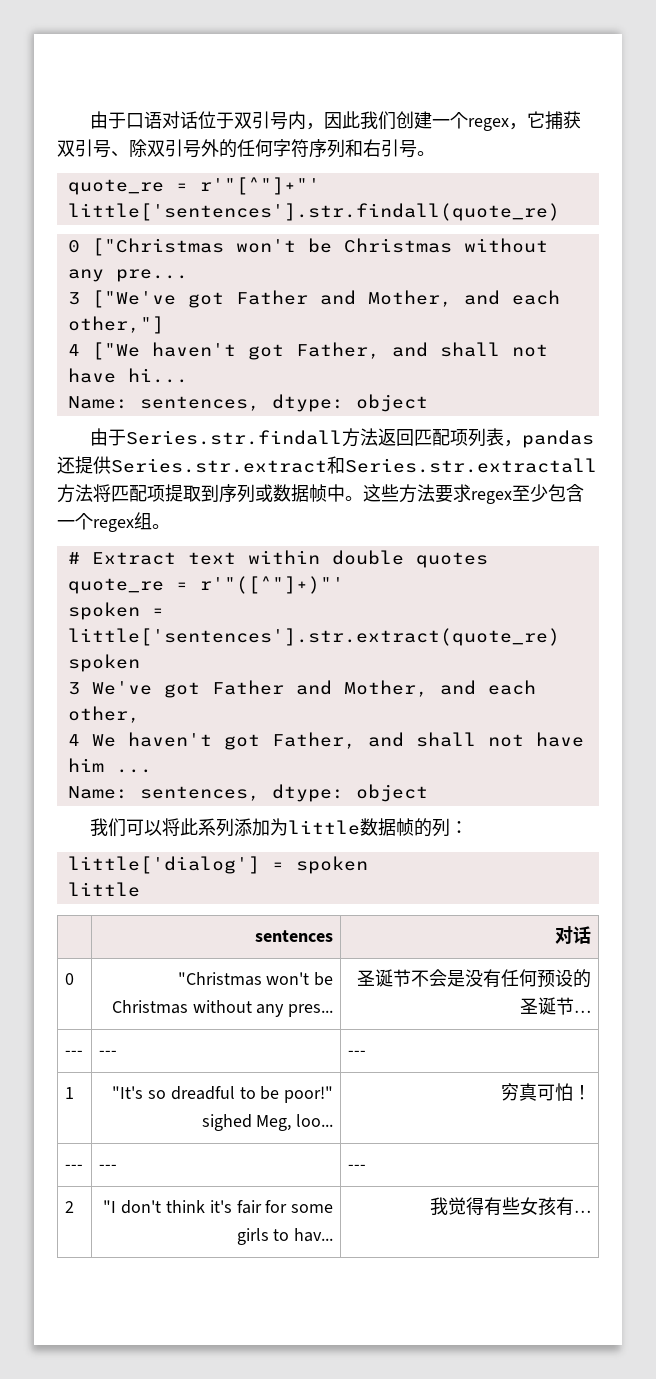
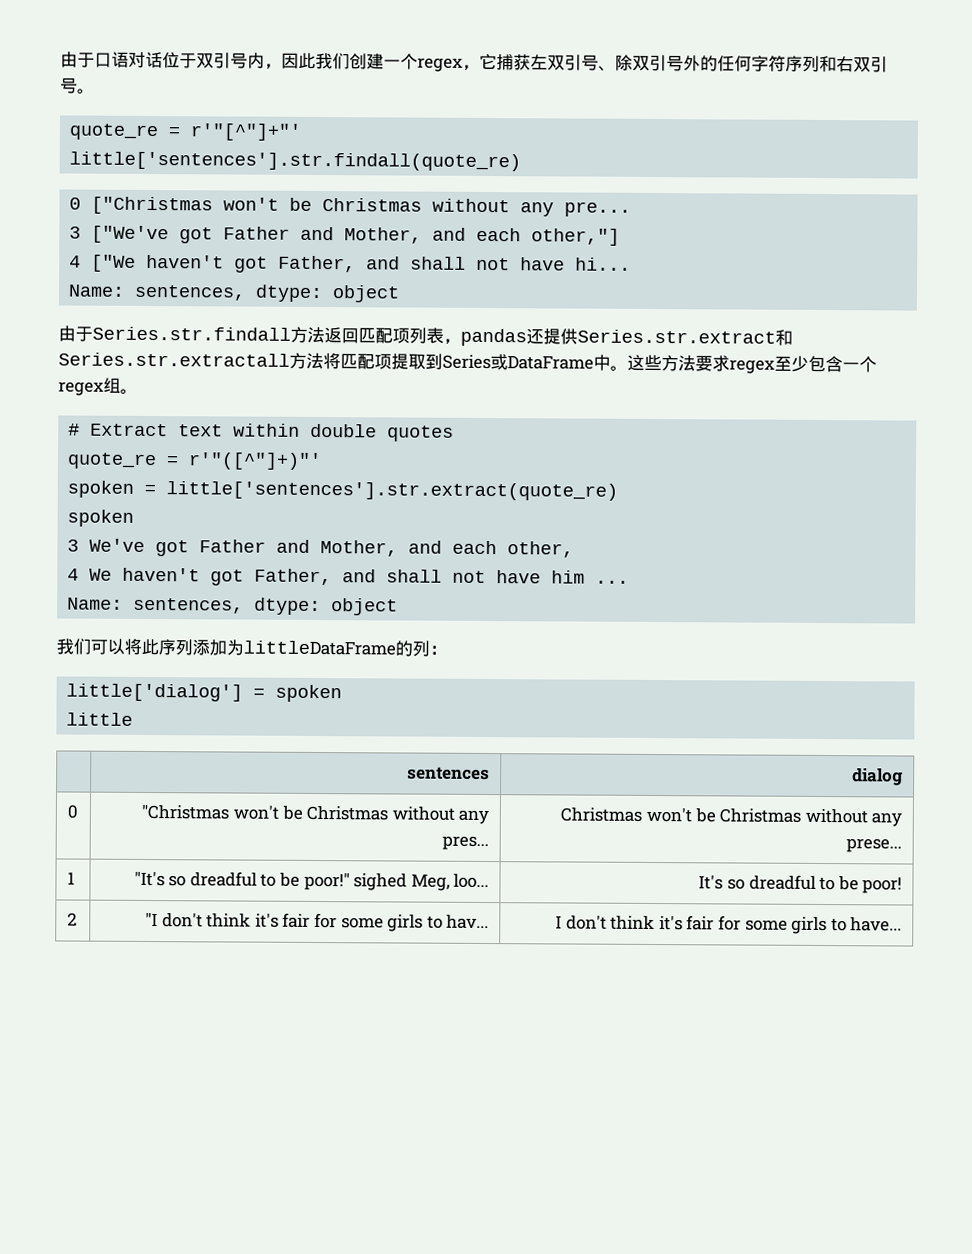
- 由于口语对话位于双引号内，因此我们创建一个regex，它捕获双引号、除双引号外的任何字符序列和右引号。
+ 由于口语对话位于双引号内，因此我们创建一个regex，它捕获左双引号、除双引号外的任何字符序列和右双引号。
- 由于Series.str.findall方法返回匹配项列表，pandas还提供Series.str.extract和Series.str.extractall方法将匹配项提取到序列或数据帧中。
+ 由于Series.str.findall方法返回匹配项列表，pandas还提供Series.str.extract和Series.str.extractall方法将匹配项提取到Series或DataFrame中。
- 我们可以将此系列添加为little数据帧的列：
+ 我们可以将此序列添加为littleDataFrame的列：
- | sentences | 对话
+ | sentences | dialog
- 0 | "Christmas won't be Christmas without any pres... | 圣诞节不会是没有任何预设的圣诞节…
- --- | --- | ---
+ 0 | "Christmas won't be Christmas without any pres... | Christmas won't be Christmas without any prese...
- 1 | "It's so dreadful to be poor!" sighed Meg, loo... | 穷真可怕！
- --- | --- | ---
+ 1 | "It's so dreadful to be poor!" sighed Meg, loo... | It's so dreadful to be poor!
- 2 | "I don't think it's fair for some girls to hav... | 我觉得有些女孩有…
+ 2 | "I don't think it's fair for some girls to hav... | I don't think it's fair for some girls to have...

